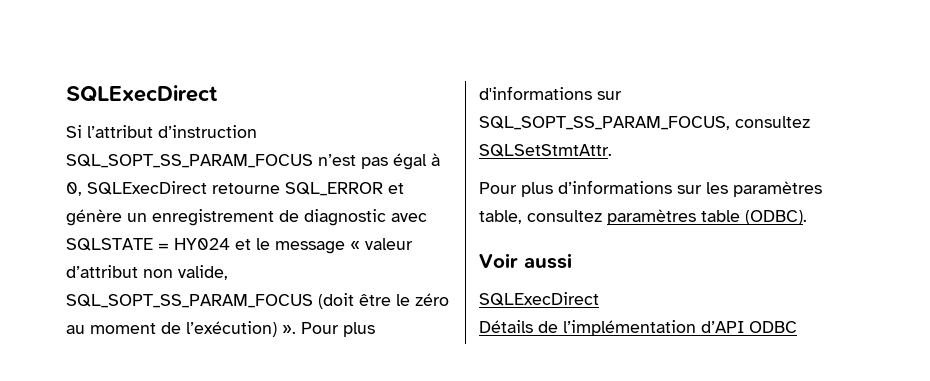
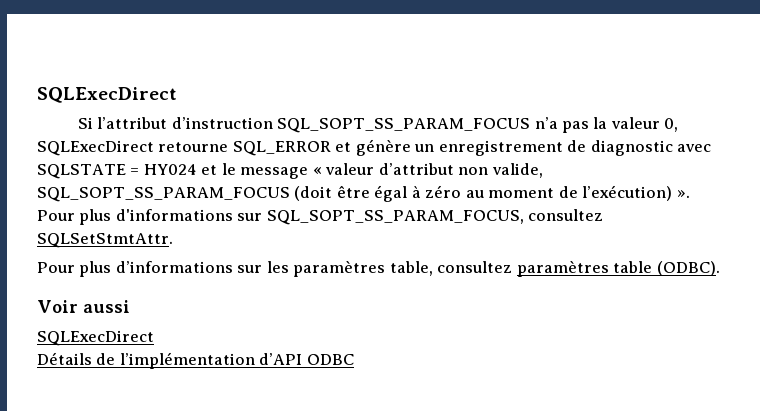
- Si l’attribut d’instruction SQL_SOPT_SS_PARAM_FOCUS n’est pas égal à 0, SQLExecDirect retourne SQL_ERROR et génère un enregistrement de diagnostic avec SQLSTATE = HY024 et le message « valeur d’attribut non valide, SQL_SOPT_SS_PARAM_FOCUS (doit être le zéro au moment de l’exécution) ».
+ Si l’attribut d’instruction SQL_SOPT_SS_PARAM_FOCUS n’a pas la valeur 0, SQLExecDirect retourne SQL_ERROR et génère un enregistrement de diagnostic avec SQLSTATE = HY024 et le message « valeur d’attribut non valide, SQL_SOPT_SS_PARAM_FOCUS (doit être égal à zéro au moment de l’exécution) ».

